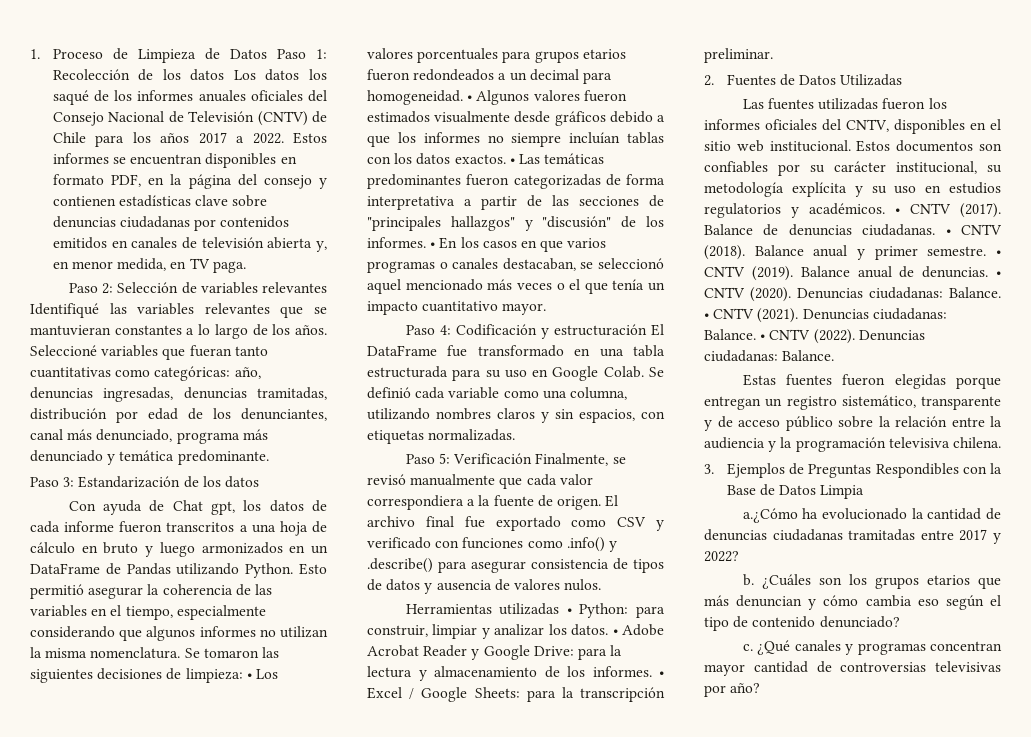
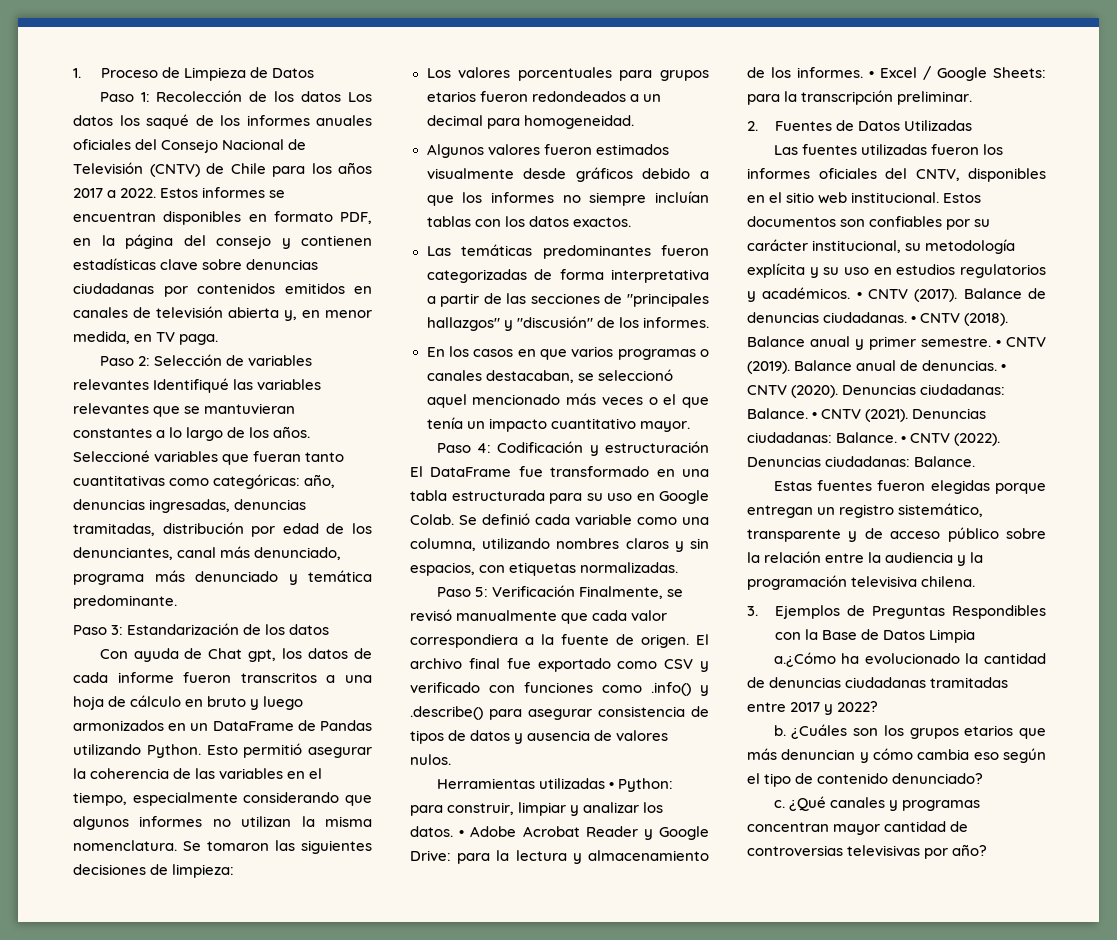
- 1. Proceso de Limpieza de Datos Paso 1: Recolección de los datos Los datos los saqué de los informes anuales oficiales del Consejo Nacional de Televisión (CNTV) de Chile para los años 2017 a 2022.
+ 1. Proceso de Limpieza de Datos
+ Paso 1: Recolección de los datos Los datos los saqué de los informes anuales oficiales del Consejo Nacional de Televisión (CNTV) de Chile para los años 2017 a 2022.
- Se tomaron las siguientes decisiones de limpieza: • Los valores porcentuales para grupos etarios fueron redondeados a un decimal para homogeneidad. • Algunos valores fueron estimados visualmente desde gráficos debido a que los informes no siempre incluían tablas con los datos exactos. • Las temáticas predominantes fueron categorizadas de forma interpretativa a partir de las secciones de "principales hallazgos" y "discusión" de los informes. • En los casos en que varios programas o canales destacaban, se seleccionó aquel mencionado más veces o el que tenía un impacto cuantitativo mayor.
+ Se tomaron las siguientes decisiones de limpieza:
+ Los valores porcentuales para grupos etarios fueron redondeados a un decimal para homogeneidad.
+ Algunos valores fueron estimados visualmente desde gráficos debido a que los informes no siempre incluían tablas con los datos exactos.
+ Las temáticas predominantes fueron categorizadas de forma interpretativa a partir de las secciones de "principales hallazgos" y "discusión" de los informes.
+ En los casos en que varios programas o canales destacaban, se seleccionó aquel mencionado más veces o el que tenía un impacto cuantitativo mayor.

